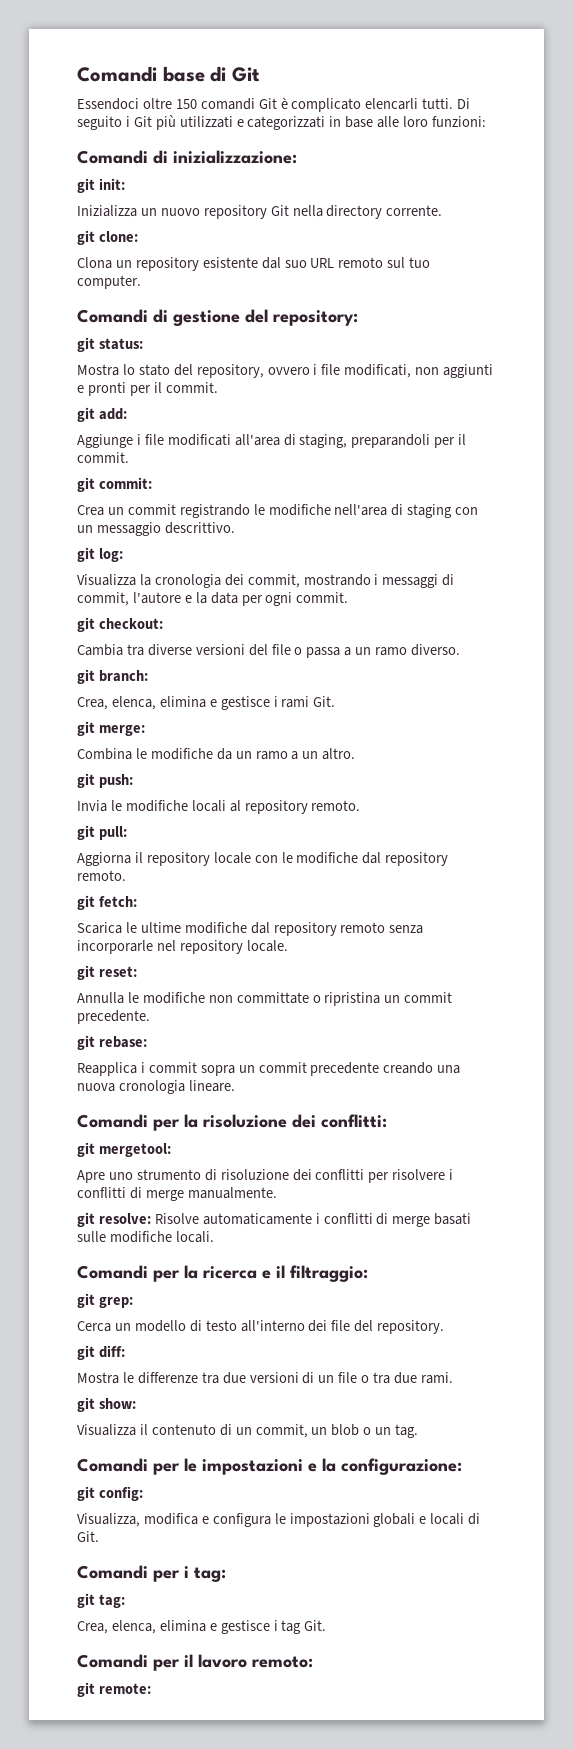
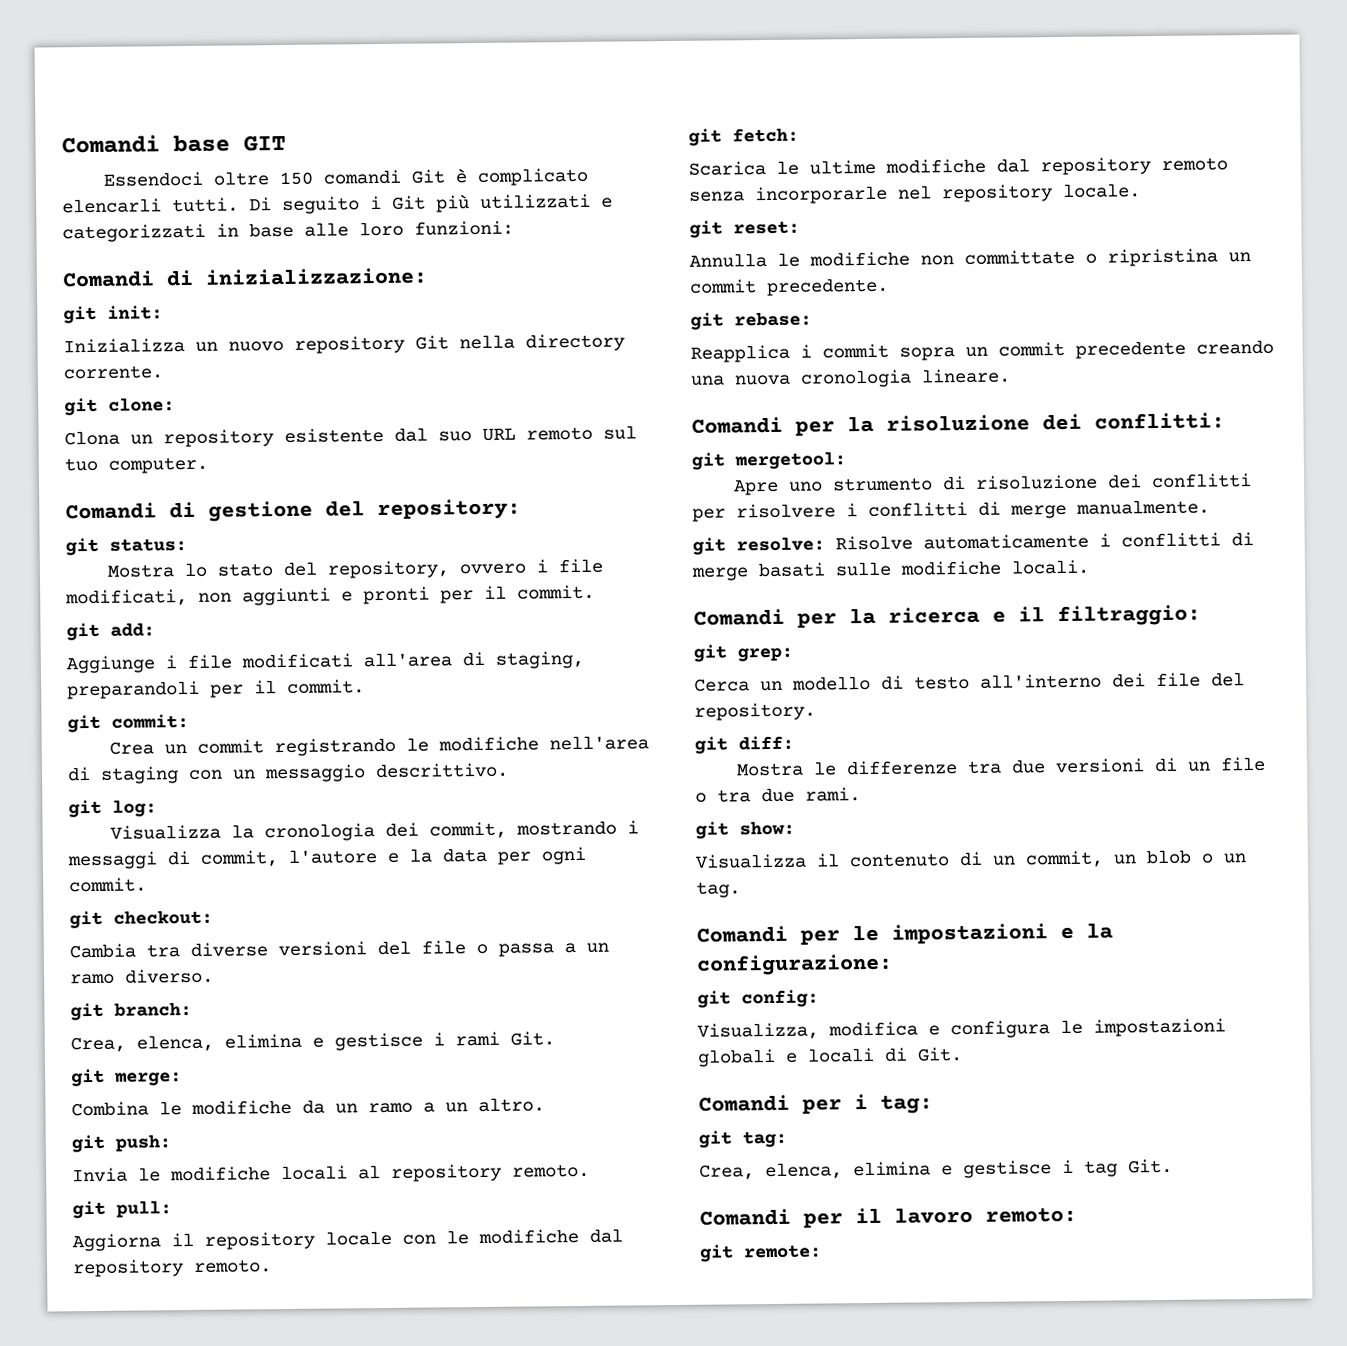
- Comandi base di Git
+ Comandi base GIT

